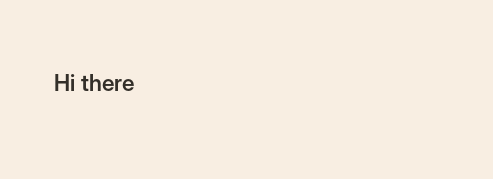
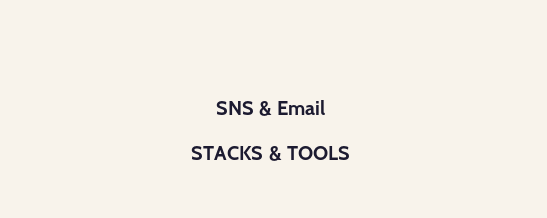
- Hi there
+ SNS & Email
+ STACKS & TOOLS

